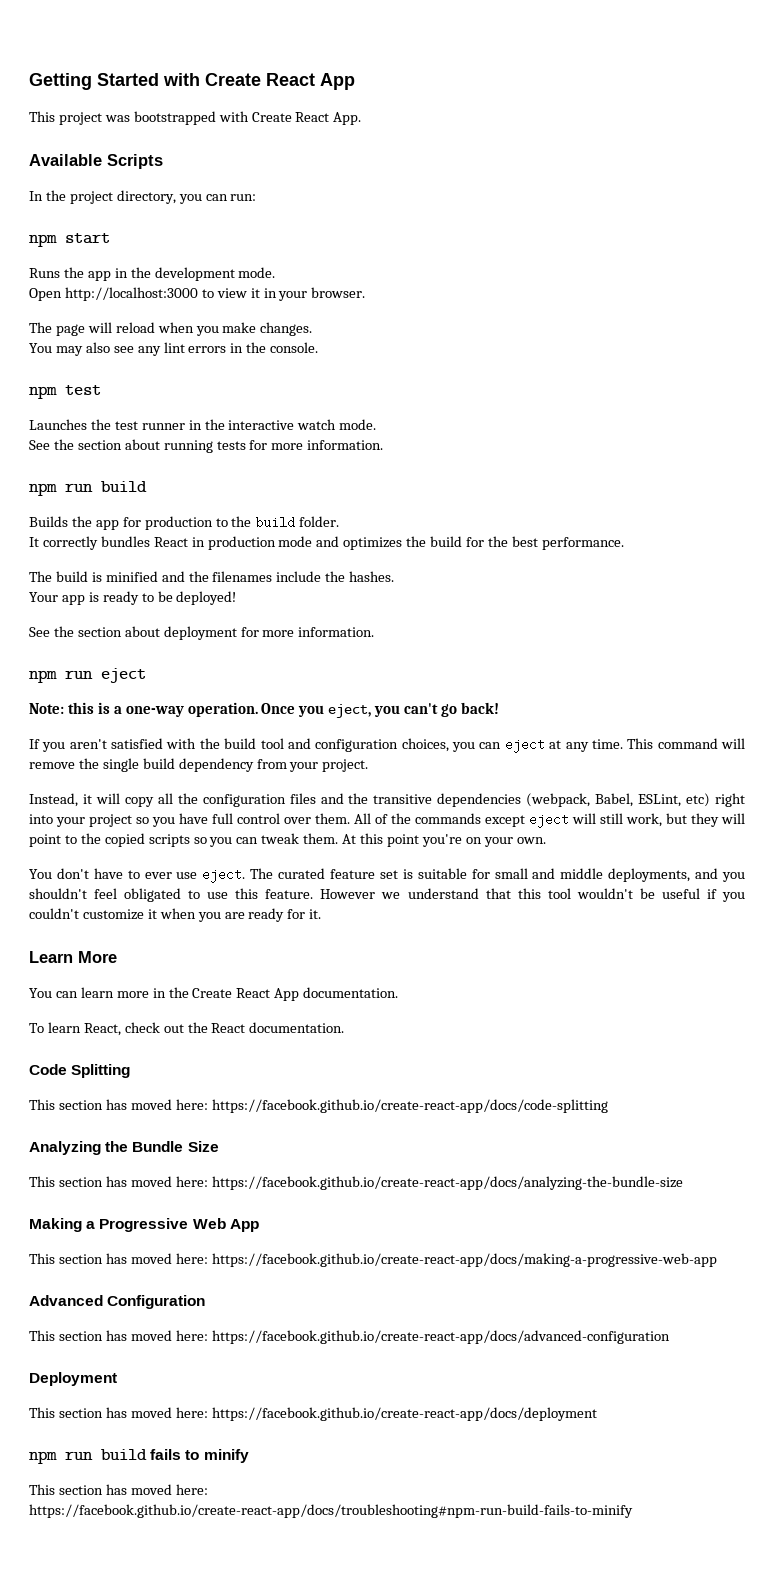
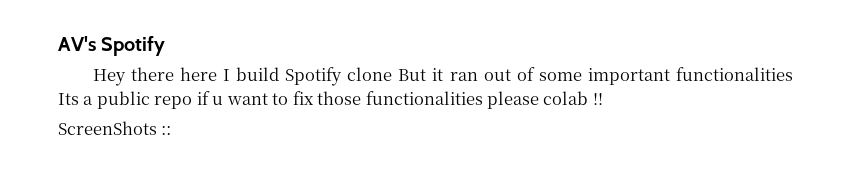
- Getting Started with Create React App
- This project was bootstrapped with Create React App.
- Available Scripts
- In the project directory, you can run:
- npm start
- Runs the app in the development mode.
- Open http://localhost:3000 to view it in your browser.
- The page will reload when you make changes.
- You may also see any lint errors in the console.
- npm test
- Launches the test runner in the interactive watch mode.
- See the section about running tests for more information.
- npm run build
- Builds the app for production to the build folder.
- It correctly bundles React in production mode and optimizes the build for the best performance.
- The build is minified and the filenames include the hashes.
- Your app is ready to be deployed!
- See the section about deployment for more information.
- npm run eject
- Note: this is a one-way operation. Once you eject, you can't go back!
- If you aren't satisfied with the build tool and configuration choices, you can eject at any time. This command will remove the single build dependency from your project.
- Instead, it will copy all the configuration files and the transitive dependencies (webpack, Babel, ESLint, etc) right into your project so you have full control over them. All of the commands except eject will still work, but they will point to the copied scripts so you can tweak them. At this point you're on your own.
- You don't have to ever use eject. The curated feature set is suitable for small and middle deployments, and you shouldn't feel obligated to use this feature. However we understand that this tool wouldn't be useful if you couldn't customize it when you are ready for it.
- Learn More
- You can learn more in the Create React App documentation.
- To learn React, check out the React documentation.
- Code Splitting
- This section has moved here: https://facebook.github.io/create-react-app/docs/code-splitting
- Analyzing the Bundle Size
- This section has moved here: https://facebook.github.io/create-react-app/docs/analyzing-the-bundle-size
- Making a Progressive Web App
- This section has moved here: https://facebook.github.io/create-react-app/docs/making-a-progressive-web-app
- Advanced Configuration
- This section has moved here: https://facebook.github.io/create-react-app/docs/advanced-configuration
- Deployment
- This section has moved here: https://facebook.github.io/create-react-app/docs/deployment
- npm run build fails to minify
- This section has moved here: https://facebook.github.io/create-react-app/docs/troubleshooting#npm-run-build-fails-to-minify
+ AV's Spotify
+ Hey there here I build Spotify clone But it ran out of some important functionalities Its a public repo if u want to fix those functionalities please colab !!
+ ScreenShots ::

